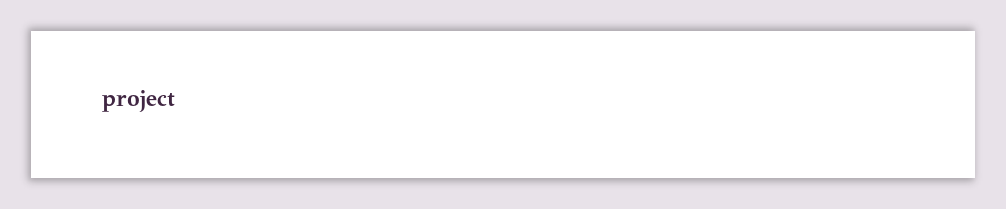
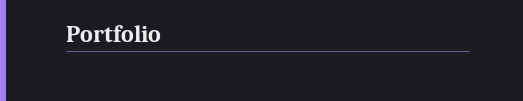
- project
+ Portfolio

